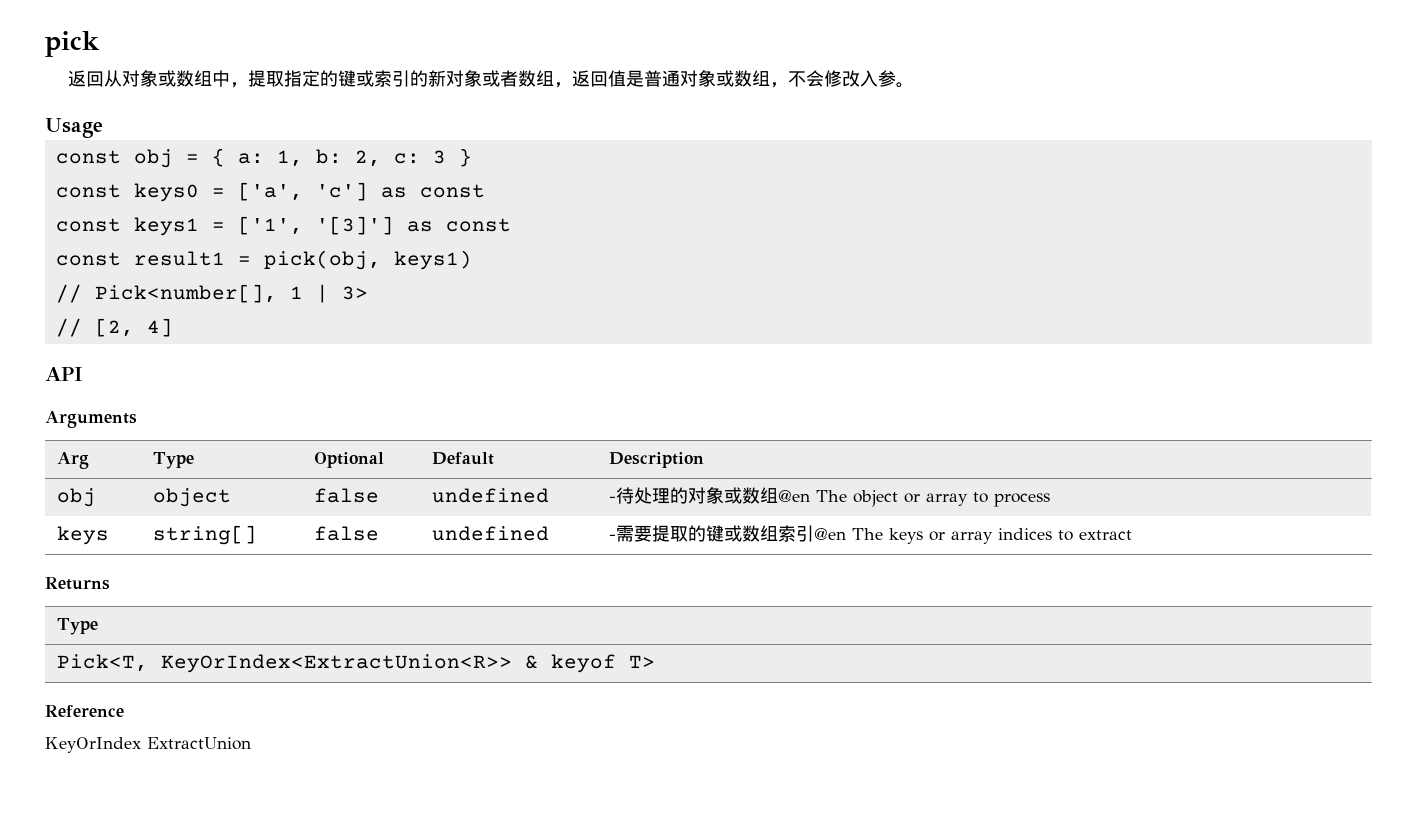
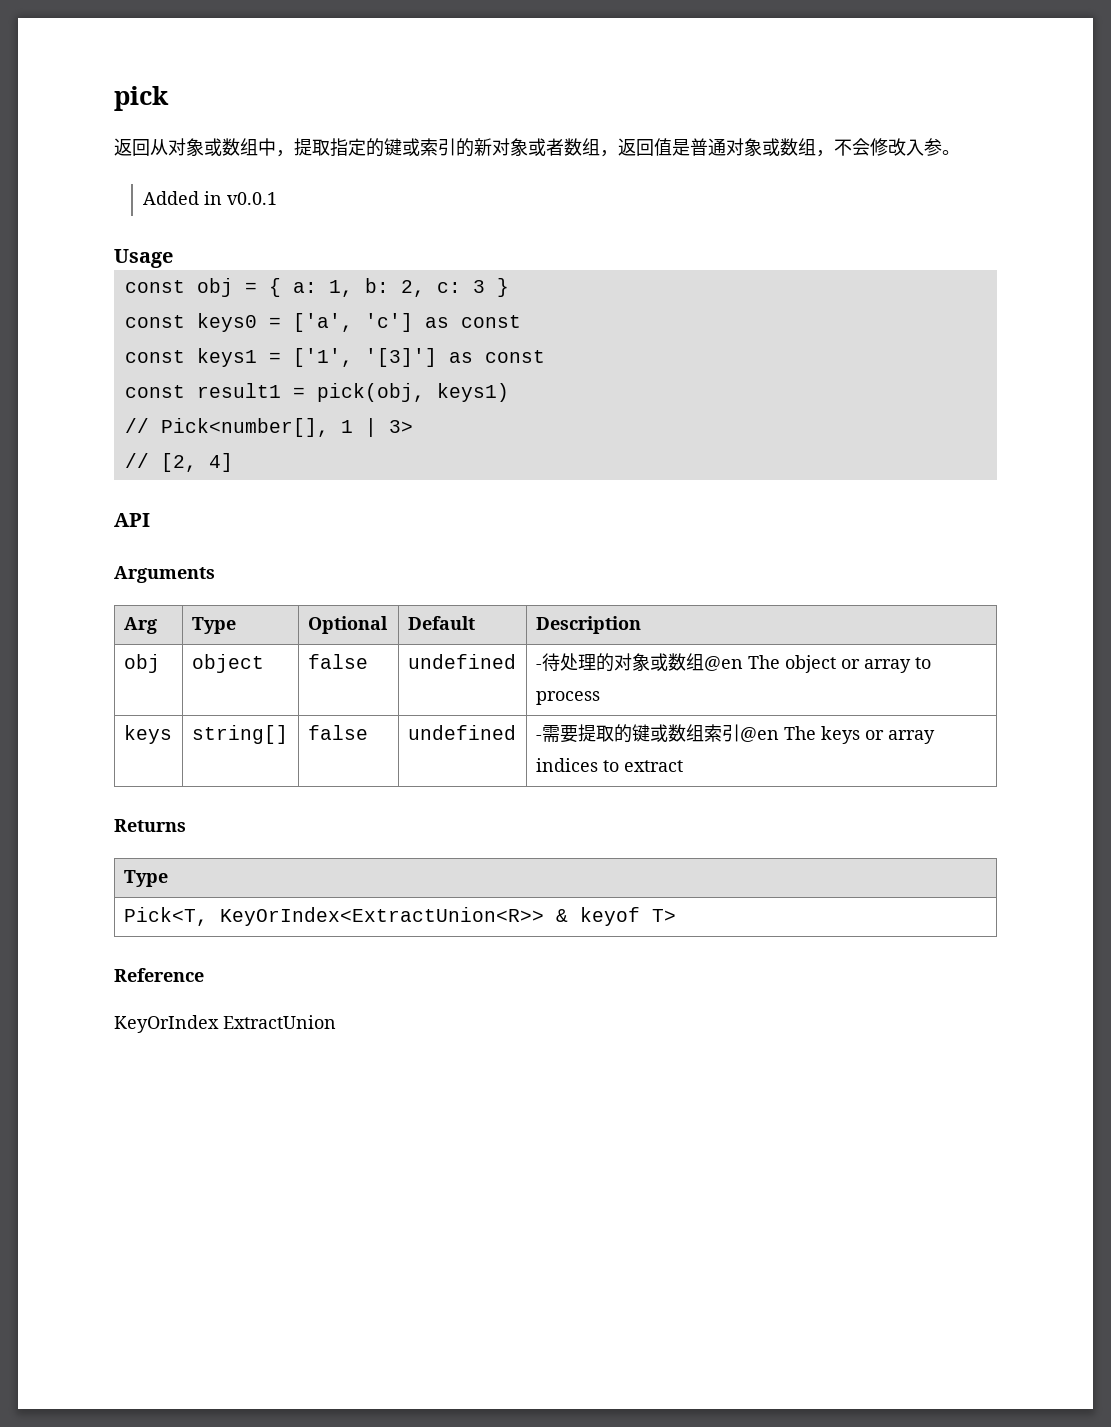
+ Added in v0.0.1

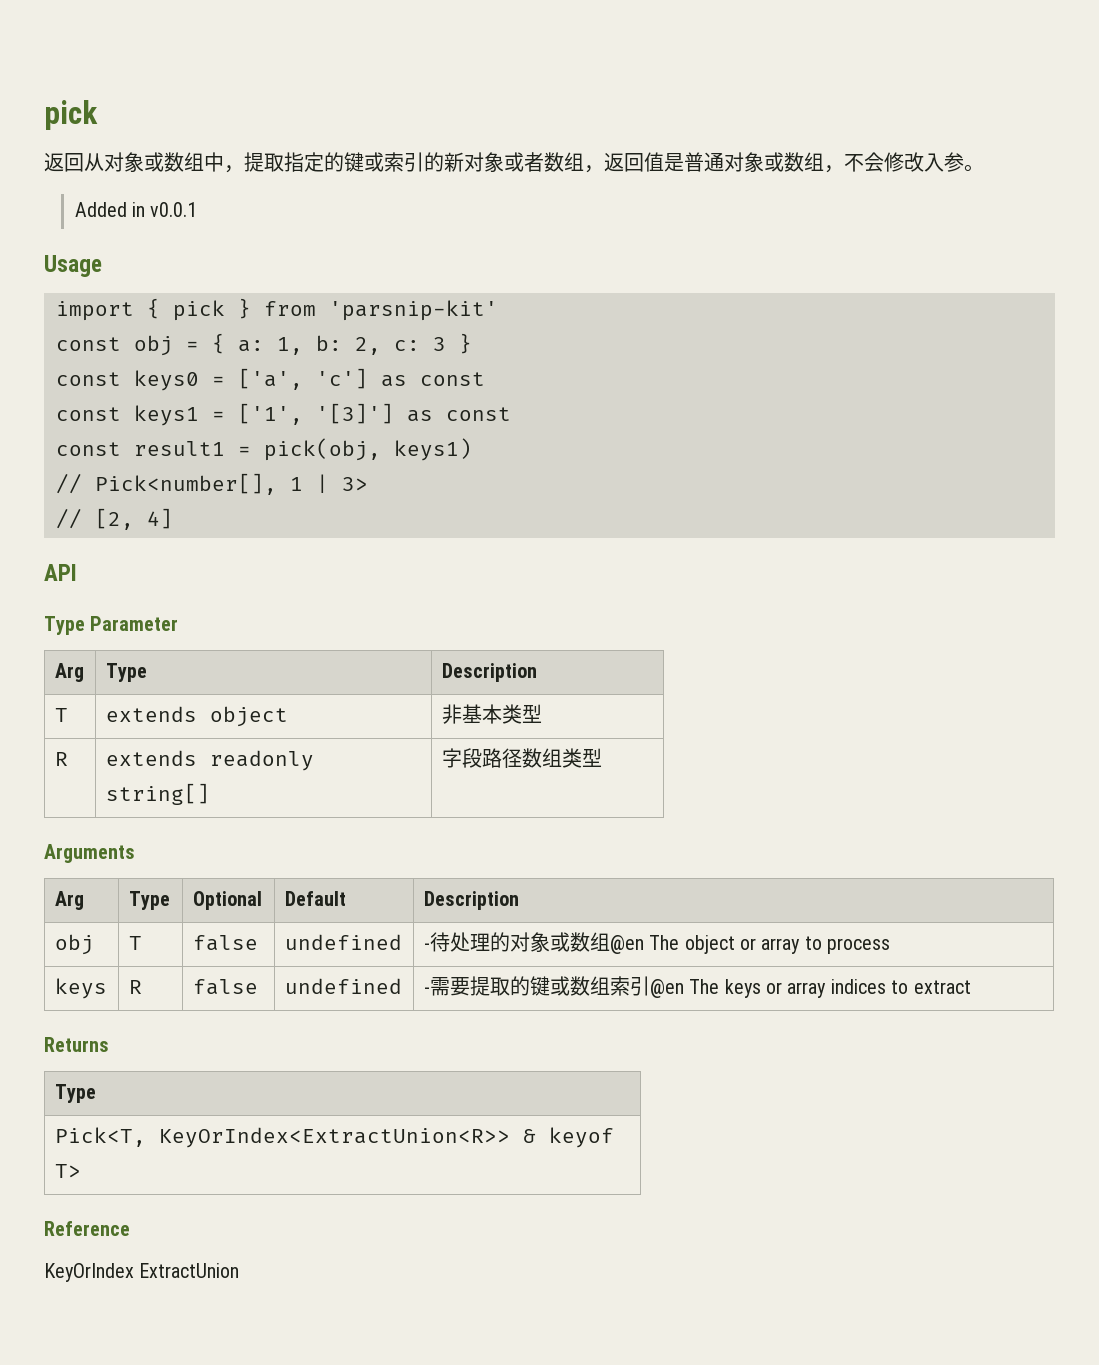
+ import { pick } from 'parsnip-kit'
+ Type Parameter
+ Arg | Type | Description
+ T | extends object | 非基本类型
+ R | extends readonly string[] | 字段路径数组类型
- obj | object | false | undefined | -待处理的对象或数组@en The object or array to process
+ obj | T | false | undefined | -待处理的对象或数组@en The object or array to process
- keys | string[] | false | undefined | -需要提取的键或数组索引@en The keys or array indices to extract
+ keys | R | false | undefined | -需要提取的键或数组索引@en The keys or array indices to extract

